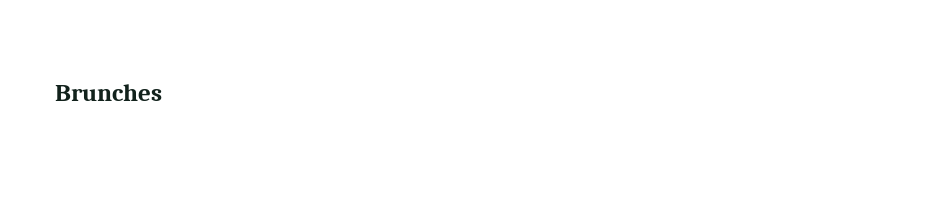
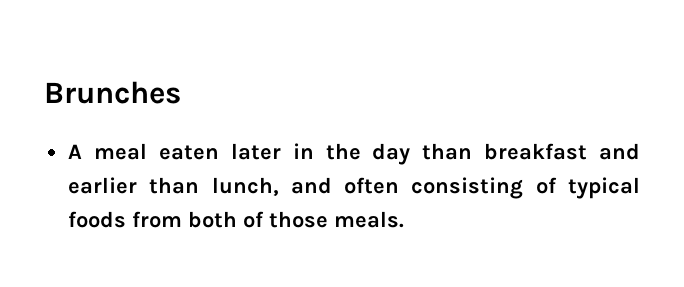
+ A meal eaten later in the day than breakfast and earlier than lunch, and often consisting of typical foods from both of those meals.

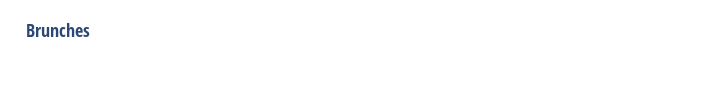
- A meal eaten later in the day than breakfast and earlier than lunch, and often consisting of typical foods from both of those meals.

